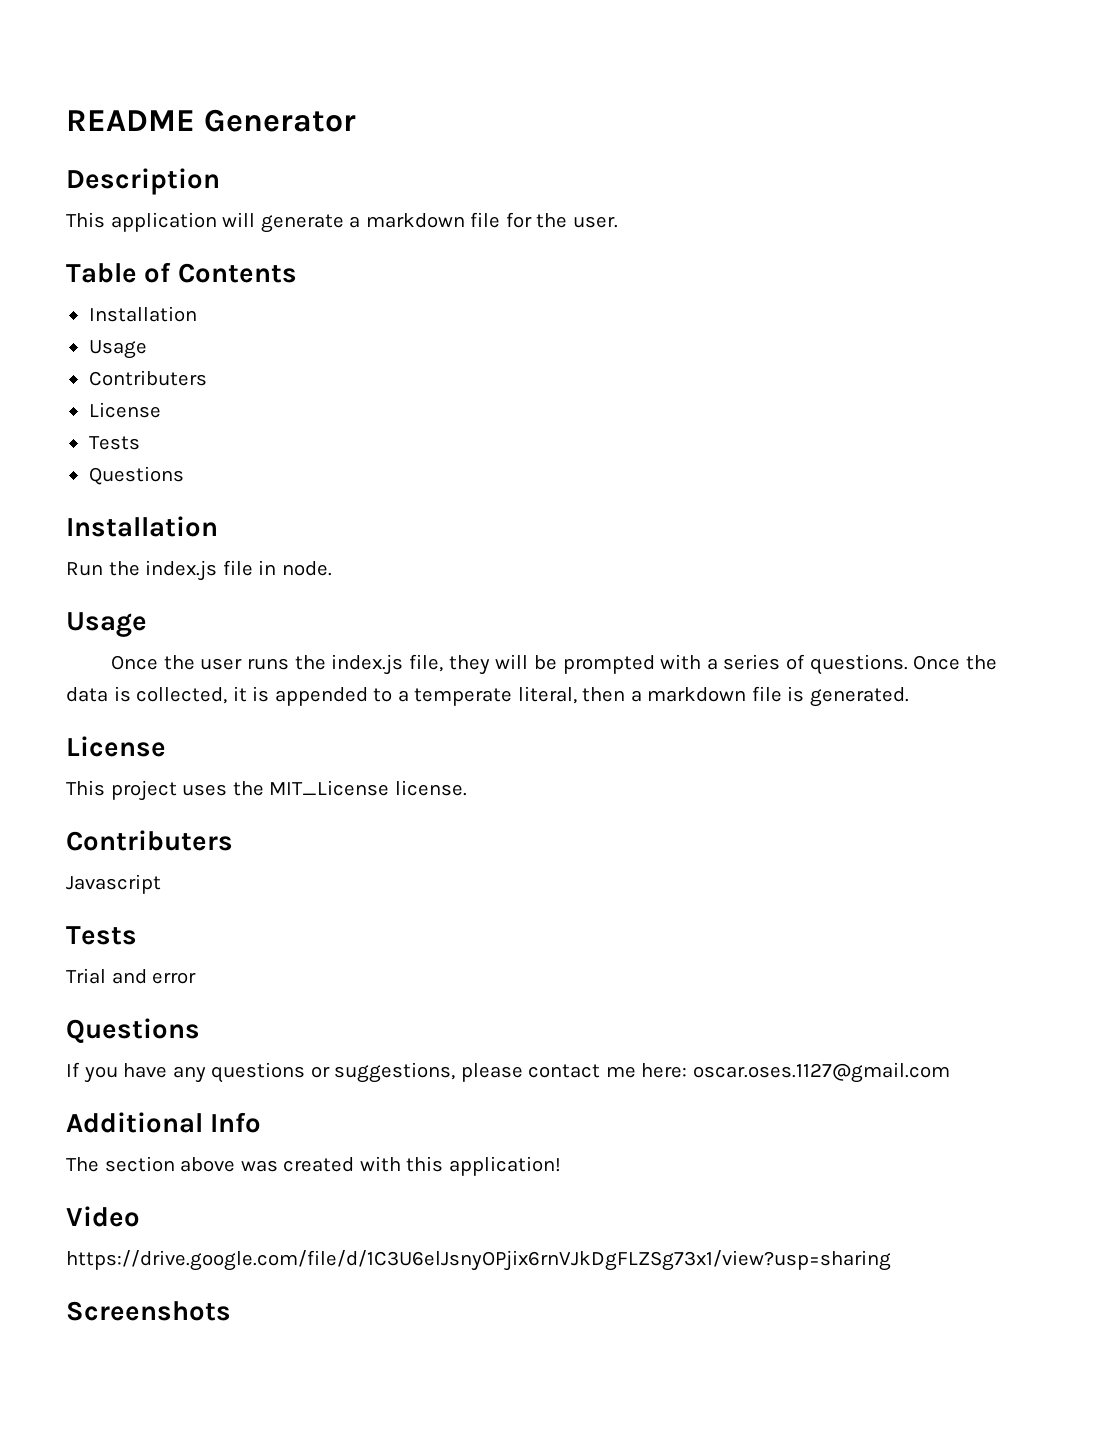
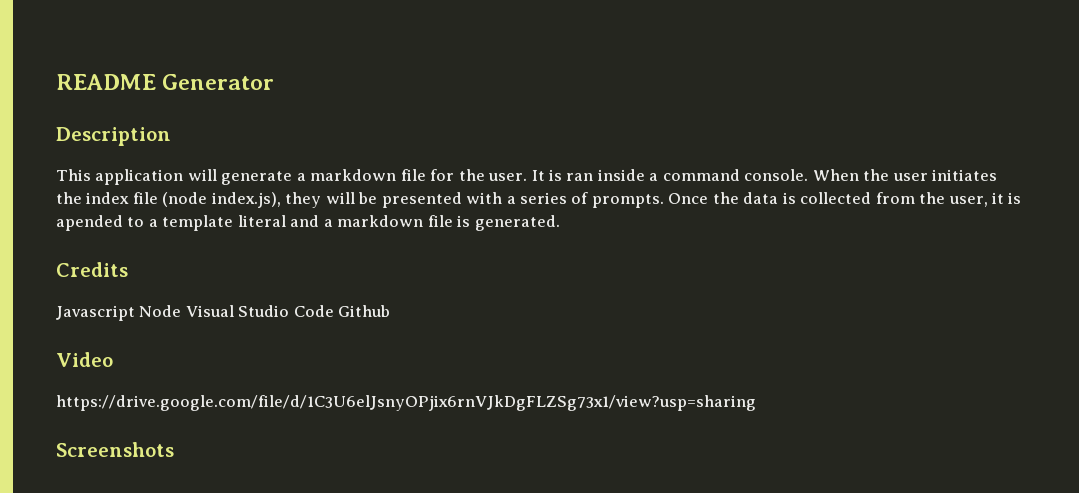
- This application will generate a markdown file for the user.
- Table of Contents
- Installation
- Usage
- Contributers
- License
- Tests
- Questions
- Installation
- Run the index.js file in node.
- Usage
- Once the user runs the index.js file, they will be prompted with a series of questions.
+ This application will generate a markdown file for the user. It is ran inside a command console. When the user initiates the index file (node index.js), they will be presented with a series of prompts.
- Once the data is collected, it is appended to a temperate literal, then a markdown file is generated.
- License
- This project uses the MIT_License license.
- Contributers
- Javascript
- Tests
- Trial and error
- Questions
- If you have any questions or suggestions, please contact me here: oscar.oses.1127@gmail.com
- Additional Info
- The section above was created with this application!
+ Once the data is collected from the user, it is apended to a template literal and a markdown file is generated.
+ Credits
+ Javascript Node Visual Studio Code Github

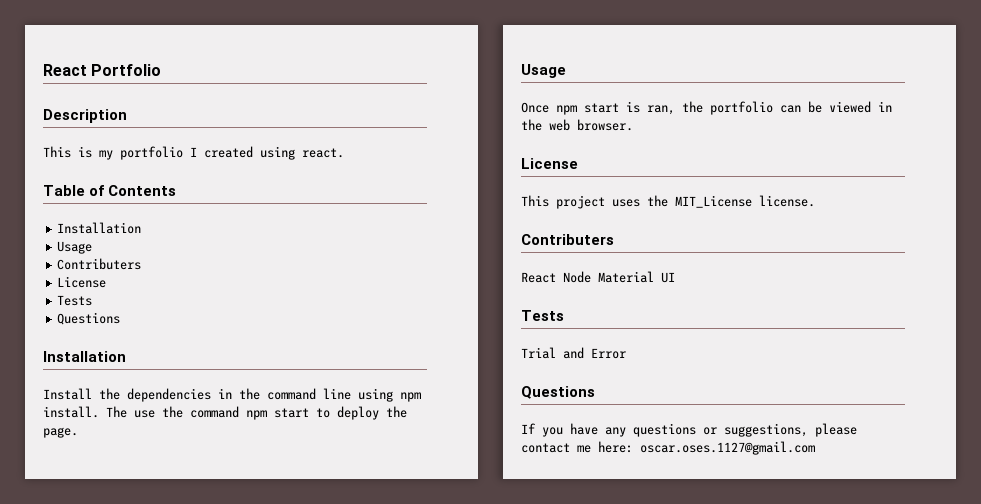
- README Generator
+ React Portfolio
- This application will generate a markdown file for the user. It is ran inside a command console. When the user initiates the index file (node index.js), they will be presented with a series of prompts. Once the data is collected from the user, it is apended to a template literal and a markdown file is generated.
- Credits
- Javascript Node Visual Studio Code Github
- Video
- https://drive.google.com/file/d/1C3U6elJsnyOPjix6rnVJkDgFLZSg73x1/view?usp=sharing
- Screenshots
+ This is my portfolio I created using react.
+ Table of Contents
+ Installation
+ Usage
+ Contributers
+ License
+ Tests
+ Questions
+ Installation
+ Install the dependencies in the command line using npm install. The use the command npm start to deploy the page.
+ Usage
+ Once npm start is ran, the portfolio can be viewed in the web browser.
+ License
+ This project uses the MIT_License license.
+ Contributers
+ React Node Material UI
+ Tests
+ Trial and Error
+ Questions
+ If you have any questions or suggestions, please contact me here: oscar.oses.1127@gmail.com

